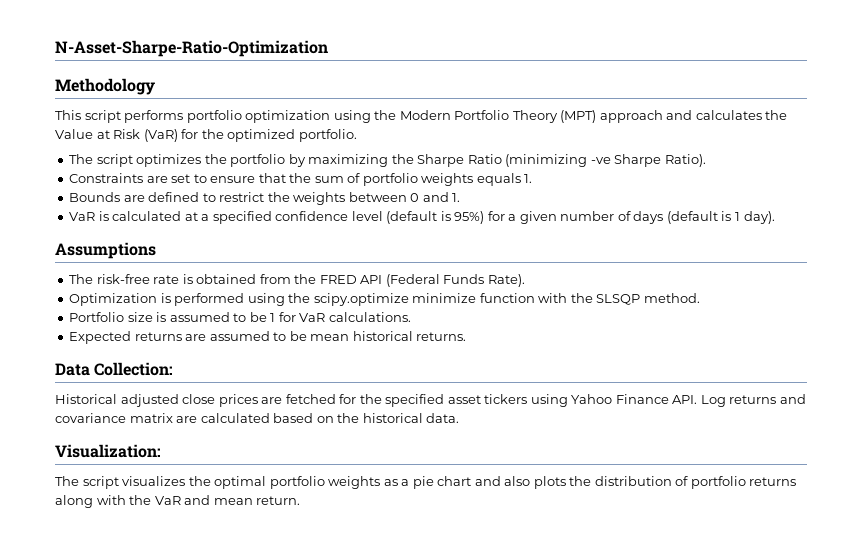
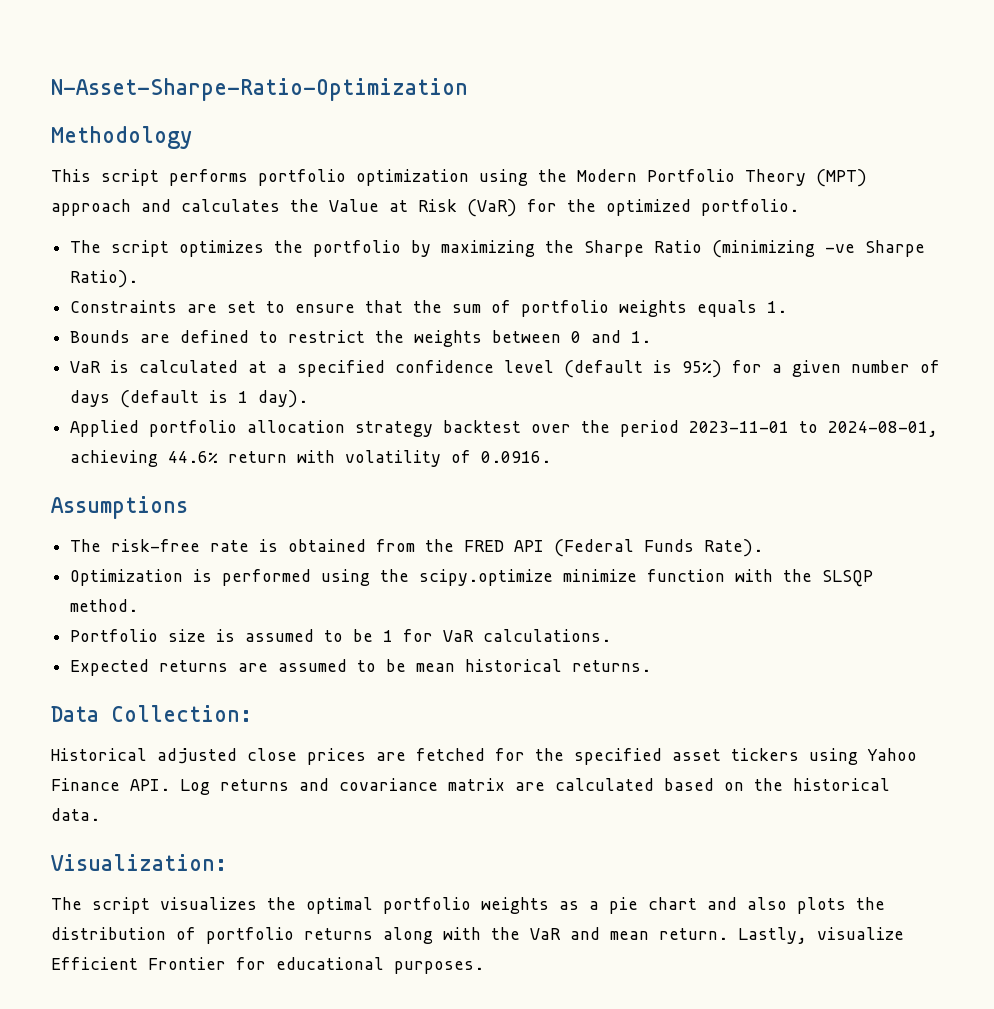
+ Applied portfolio allocation strategy backtest over the period 2023-11-01 to 2024-08-01, achieving 44.6% return with volatility of 0.0916.
+ Lastly, visualize Efficient Frontier for educational purposes.

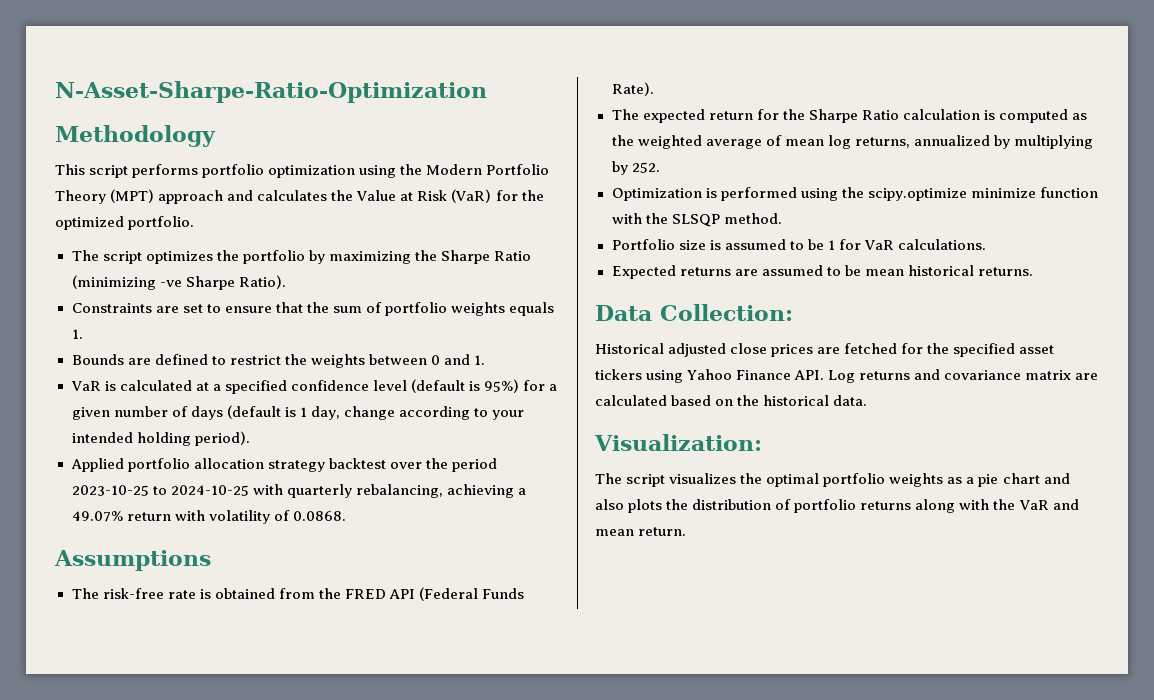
- VaR is calculated at a specified confidence level (default is 95%) for a given number of days (default is 1 day).
+ VaR is calculated at a specified confidence level (default is 95%) for a given number of days (default is 1 day, change according to your intended holding period).
- Applied portfolio allocation strategy backtest over the period 2023-11-01 to 2024-08-01, achieving 44.6% return with volatility of 0.0916.
+ Applied portfolio allocation strategy backtest over the period 2023-10-25 to 2024-10-25 with quarterly rebalancing, achieving a 49.07% return with volatility of 0.0868.
+ The expected return for the Sharpe Ratio calculation is computed as the weighted average of mean log returns, annualized by multiplying by 252.
- Lastly, visualize Efficient Frontier for educational purposes.

